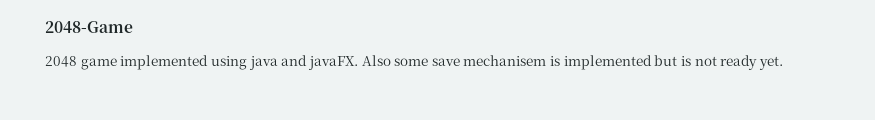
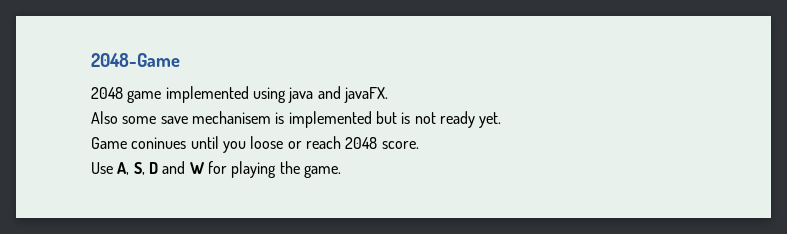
- 2048 game implemented using java and javaFX. Also some save mechanisem is implemented but is not ready yet.
+ 2048 game implemented using java and javaFX.
+ Also some save mechanisem is implemented but is not ready yet.
+ Game coninues until you loose or reach 2048 score.
+ Use A, S, D and W for playing the game.

